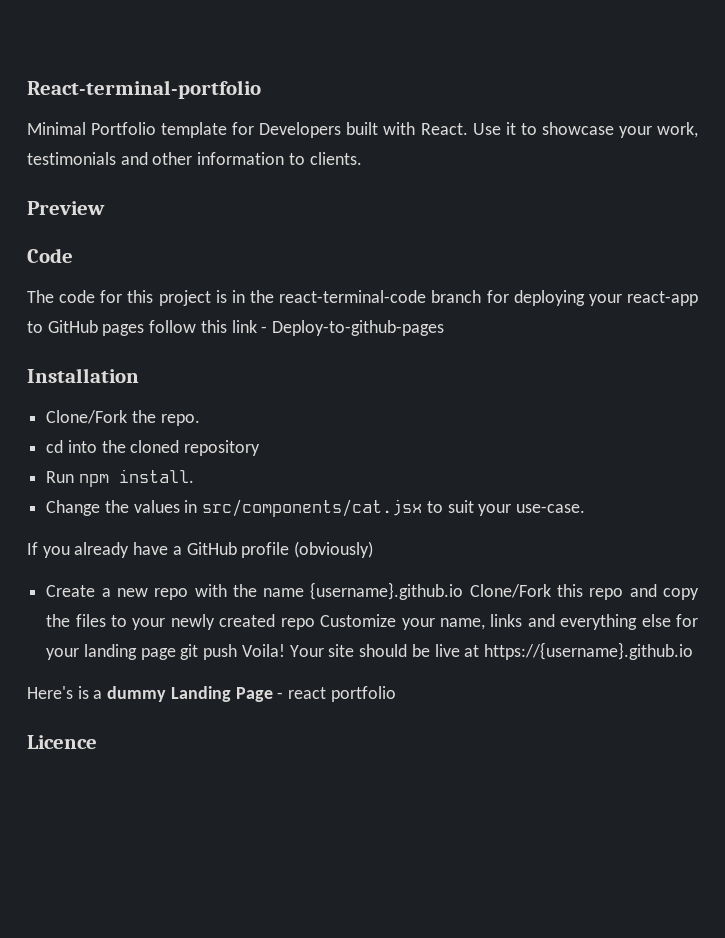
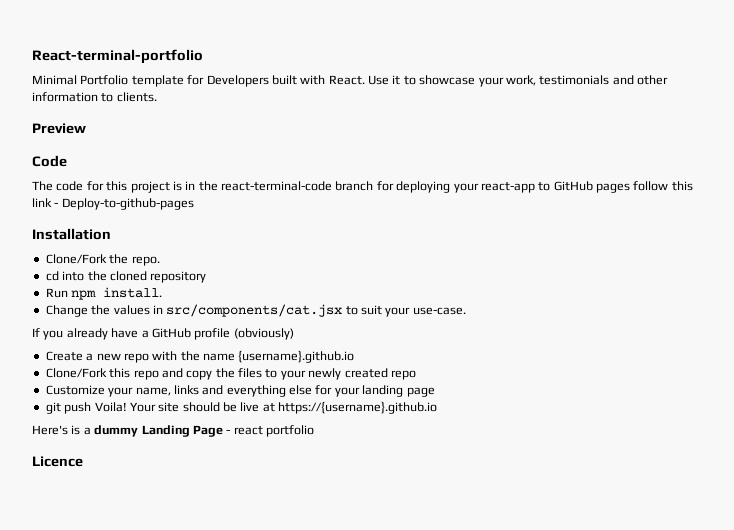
- Create a new repo with the name {username}.github.io Clone/Fork this repo and copy the files to your newly created repo Customize your name, links and everything else for your landing page git push Voila!
+ Create a new repo with the name {username}.github.io
+ Clone/Fork this repo and copy the files to your newly created repo
+ Customize your name, links and everything else for your landing page
+ git push Voila!

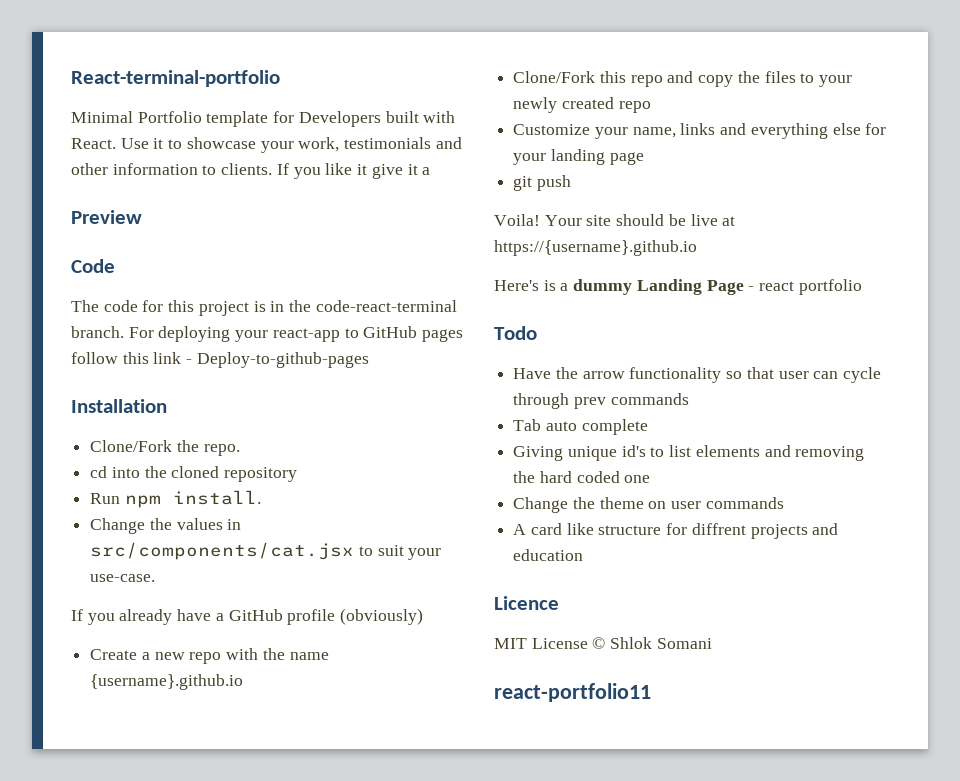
+ If you like it give it a
- The code for this project is in the react-terminal-code branch for deploying your react-app to GitHub pages follow this link - Deploy-to-github-pages
+ The code for this project is in the code-react-terminal branch. For deploying your react-app to GitHub pages follow this link - Deploy-to-github-pages
- git push Voila!
+ git push
+ Voila!
+ Todo
+ Have the arrow functionality so that user can cycle through prev commands
+ Tab auto complete
+ Giving unique id's to list elements and removing the hard coded one
+ Change the theme on user commands
+ A card like structure for diffrent projects and education
  Licence
+ MIT License © Shlok Somani
+ react-portfolio11

